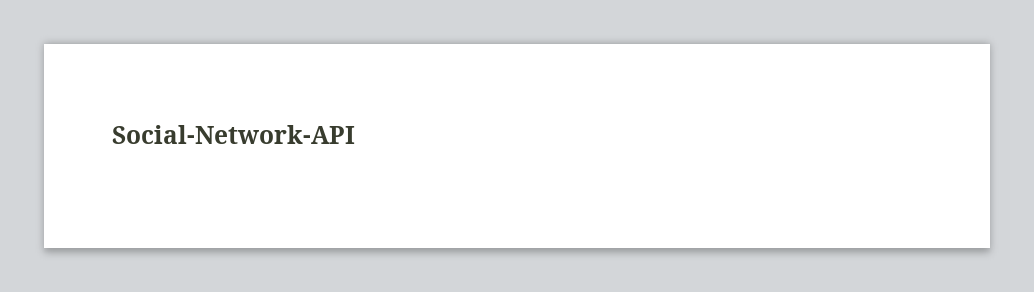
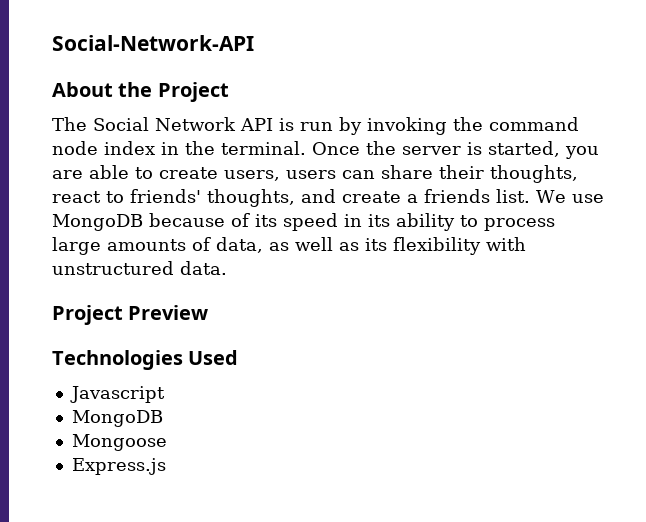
+ About the Project
+ The Social Network API is run by invoking the command node index in the terminal. Once the server is started, you are able to create users, users can share their thoughts, react to friends' thoughts, and create a friends list. We use MongoDB because of its speed in its ability to process large amounts of data, as well as its flexibility with unstructured data.
+ Project Preview
+ Technologies Used
+ Javascript
+ MongoDB
+ Mongoose
+ Express.js

